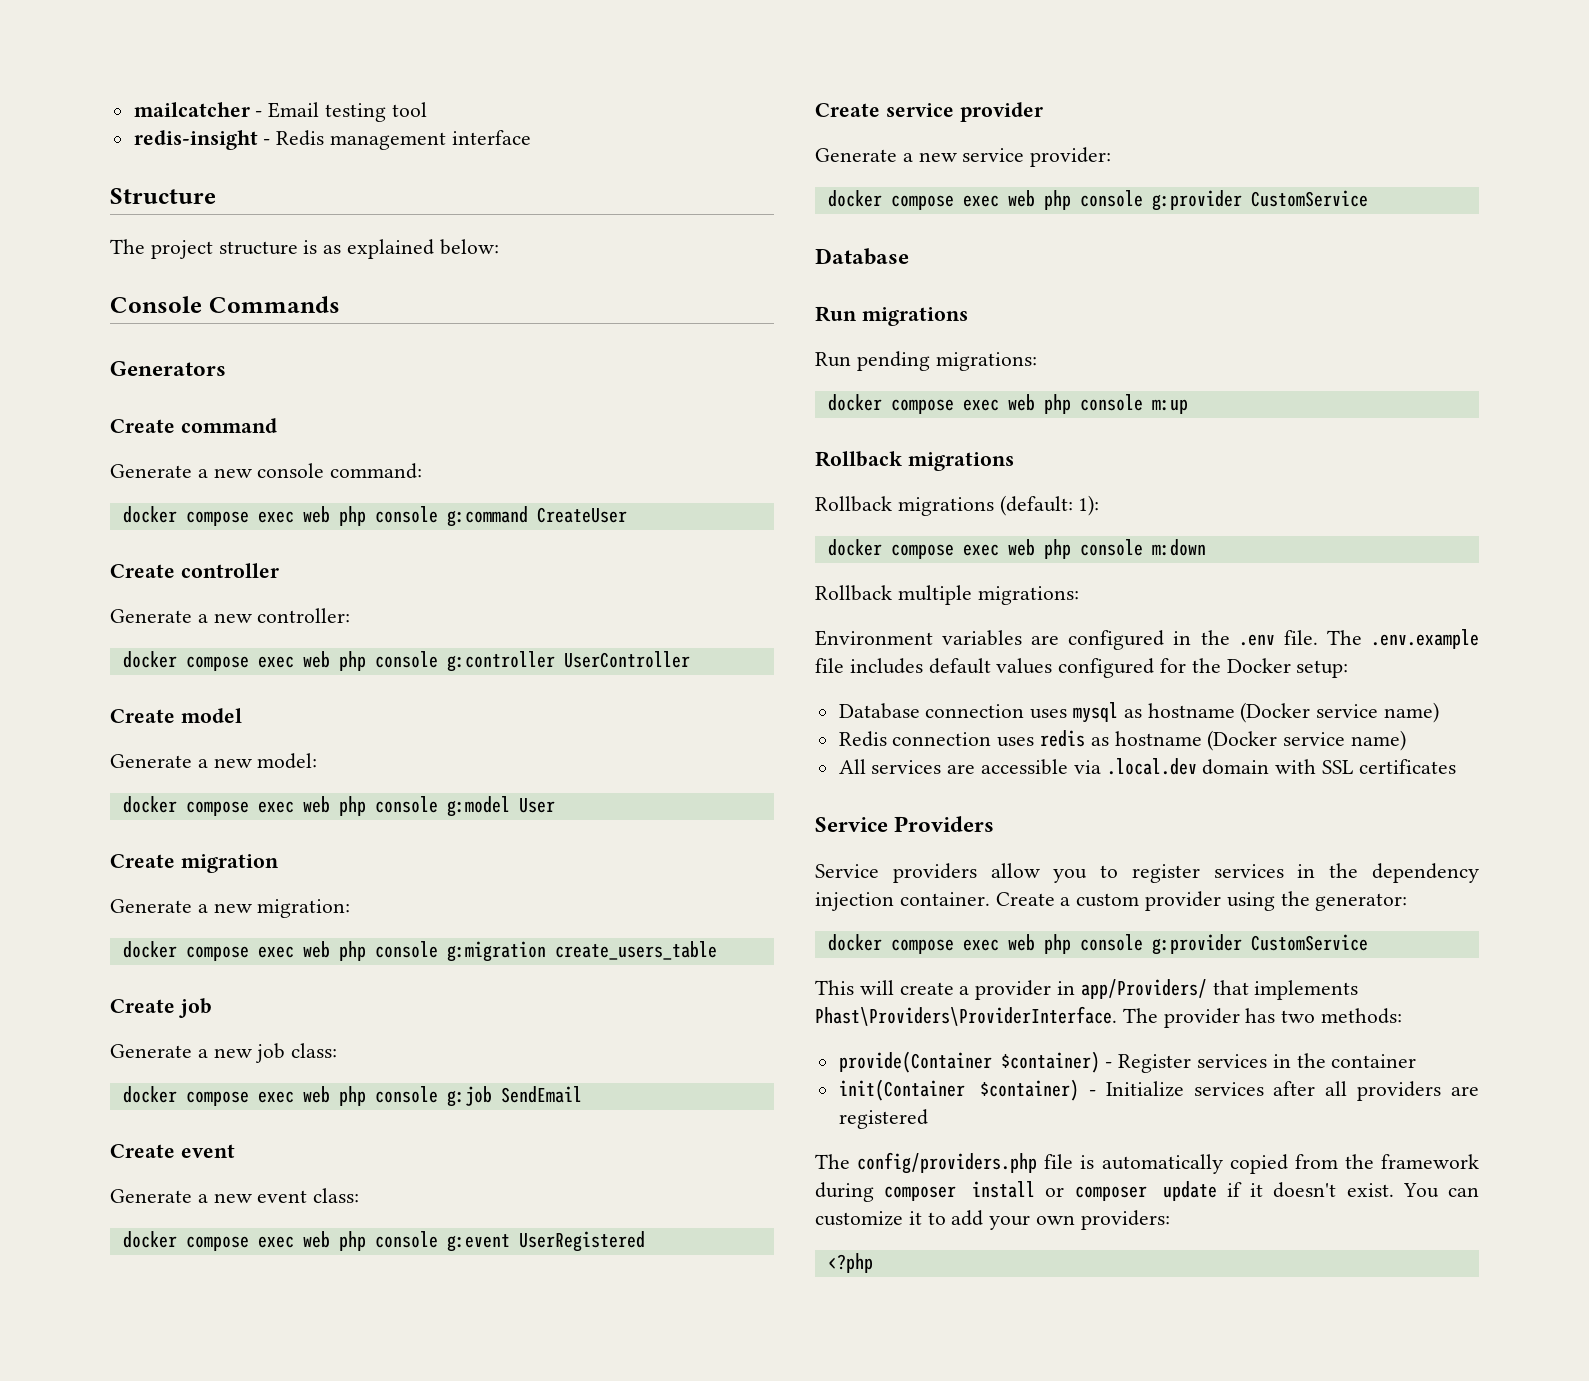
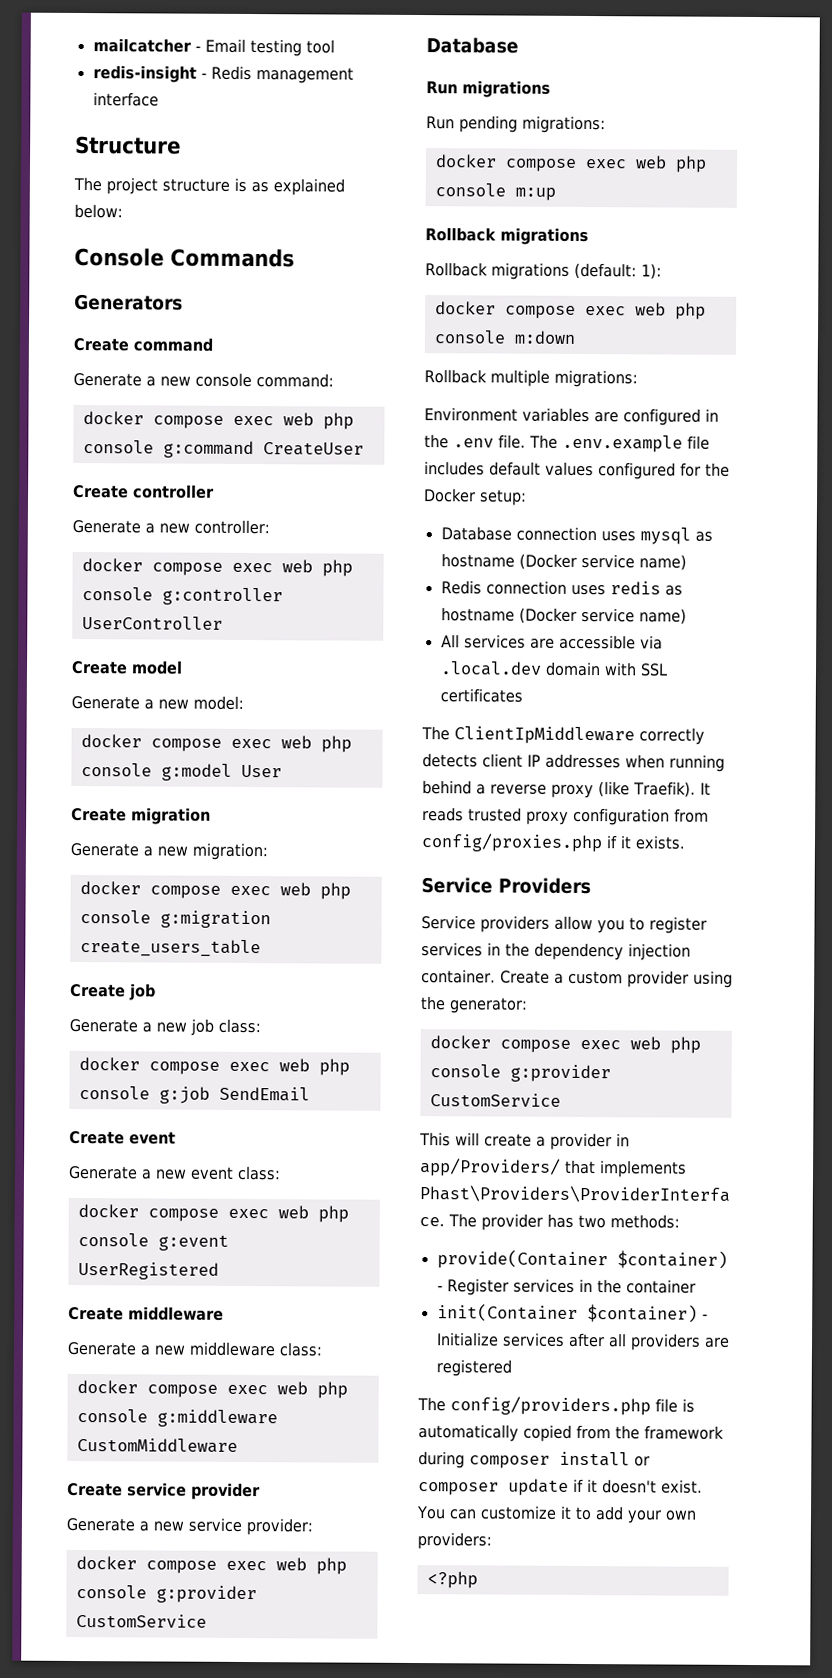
+ Create middleware
+ Generate a new middleware class:
+ docker compose exec web php console g:middleware CustomMiddleware
+ The ClientIpMiddleware correctly detects client IP addresses when running behind a reverse proxy (like Traefik). It reads trusted proxy configuration from config/proxies.php if it exists.

